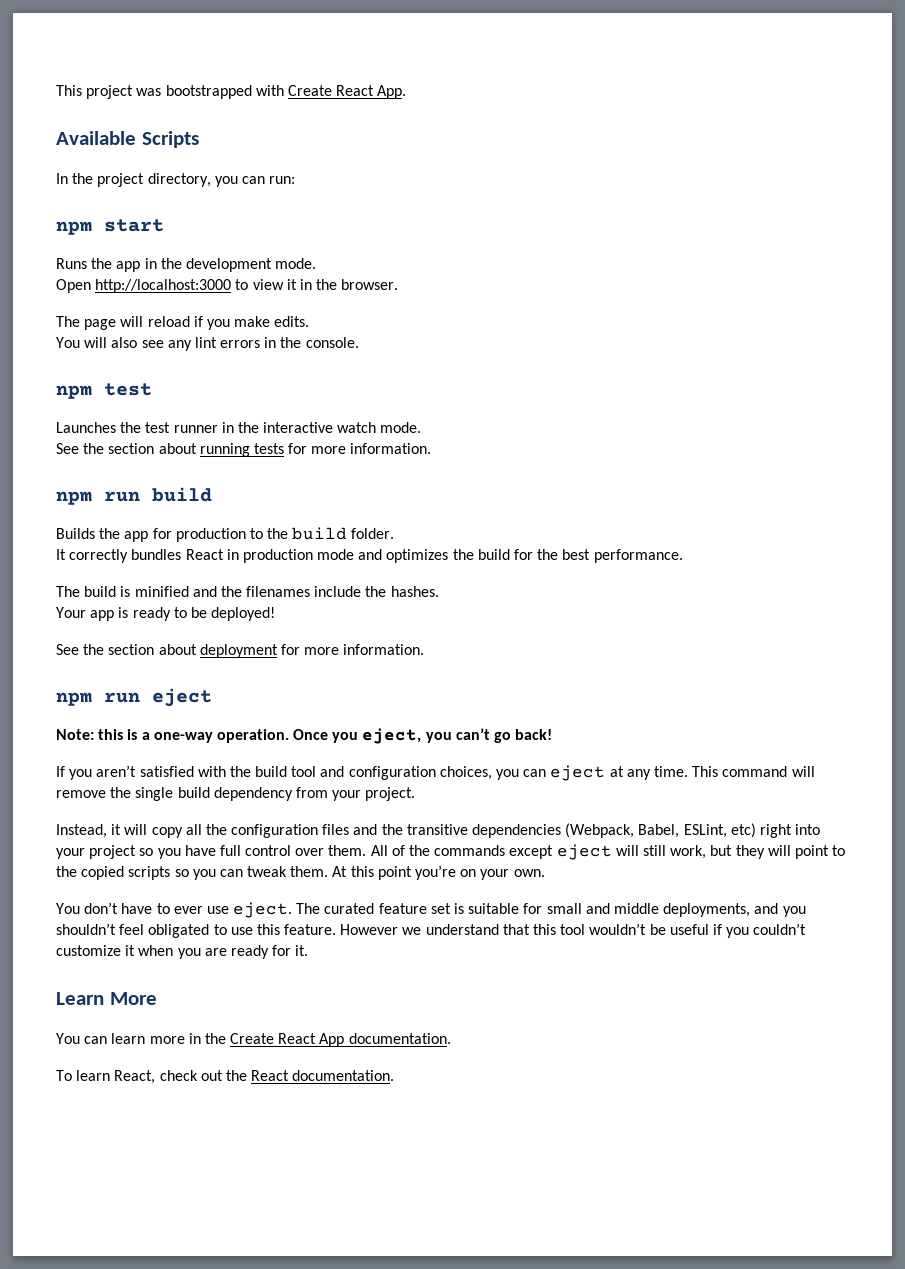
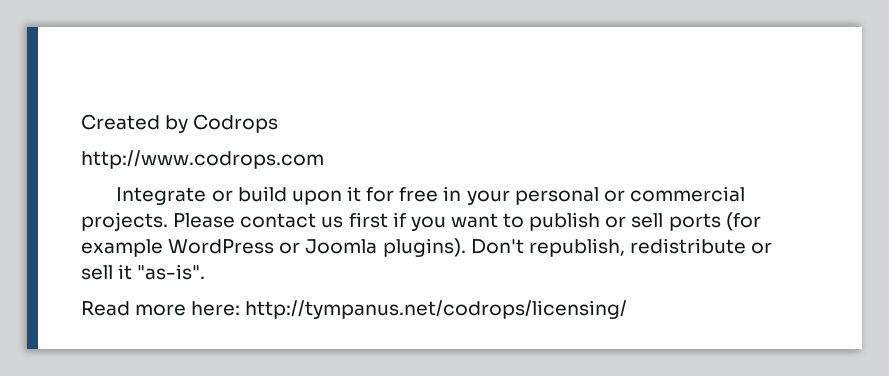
- This project was bootstrapped with Create React App.
- Available Scripts
- In the project directory, you can run:
- npm start
- Runs the app in the development mode.
- Open http://localhost:3000 to view it in the browser.
- The page will reload if you make edits.
- You will also see any lint errors in the console.
- npm test
- Launches the test runner in the interactive watch mode.
- See the section about running tests for more information.
- npm run build
- Builds the app for production to the build folder.
- It correctly bundles React in production mode and optimizes the build for the best performance.
- The build is minified and the filenames include the hashes.
- Your app is ready to be deployed!
- See the section about deployment for more information.
- npm run eject
- Note: this is a one-way operation. Once you eject, you can’t go back!
- If you aren’t satisfied with the build tool and configuration choices, you can eject at any time. This command will remove the single build dependency from your project.
- Instead, it will copy all the configuration files and the transitive dependencies (Webpack, Babel, ESLint, etc) right into your project so you have full control over them. All of the commands except eject will still work, but they will point to the copied scripts so you can tweak them. At this point you’re on your own.
- You don’t have to ever use eject. The curated feature set is suitable for small and middle deployments, and you shouldn’t feel obligated to use this feature. However we understand that this tool wouldn’t be useful if you couldn’t customize it when you are ready for it.
- Learn More
- You can learn more in the Create React App documentation.
- To learn React, check out the React documentation.
+ Created by Codrops
+ http://www.codrops.com
+ Integrate or build upon it for free in your personal or commercial projects. Please contact us first if you want to publish or sell ports (for example WordPress or Joomla plugins). Don't republish, redistribute or sell it "as-is".
+ Read more here: http://tympanus.net/codrops/licensing/

